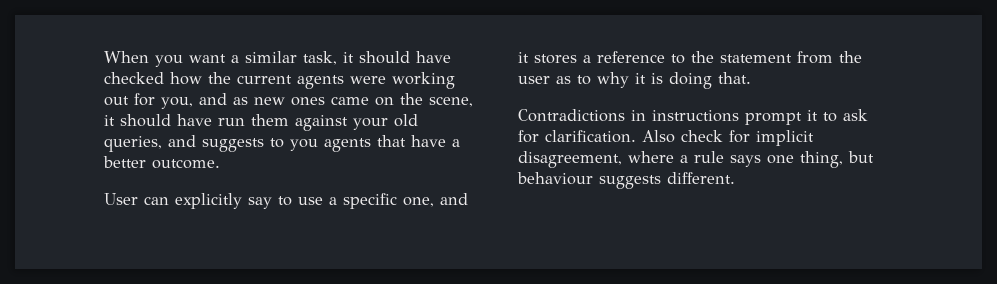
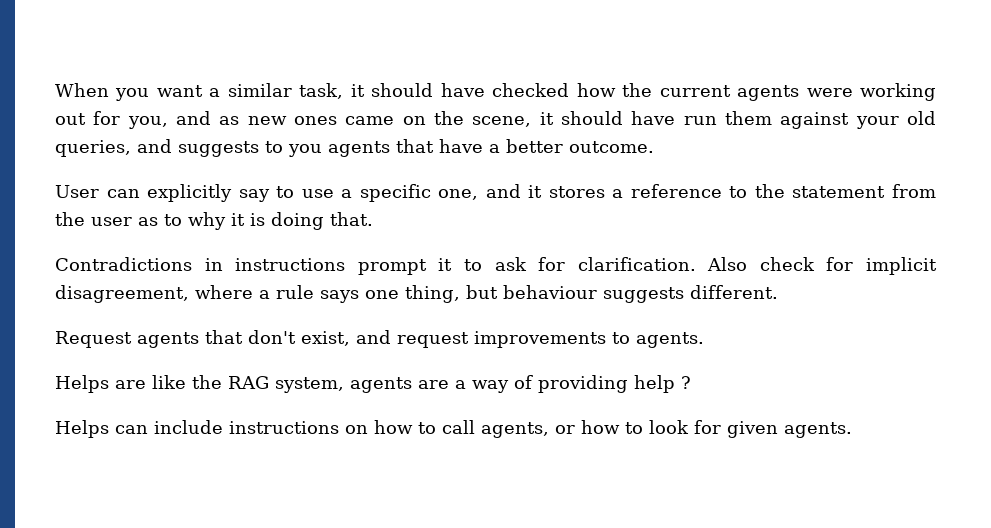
+ Request agents that don't exist, and request improvements to agents.
+ Helps are like the RAG system, agents are a way of providing help ?
+ Helps can include instructions on how to call agents, or how to look for given agents.

